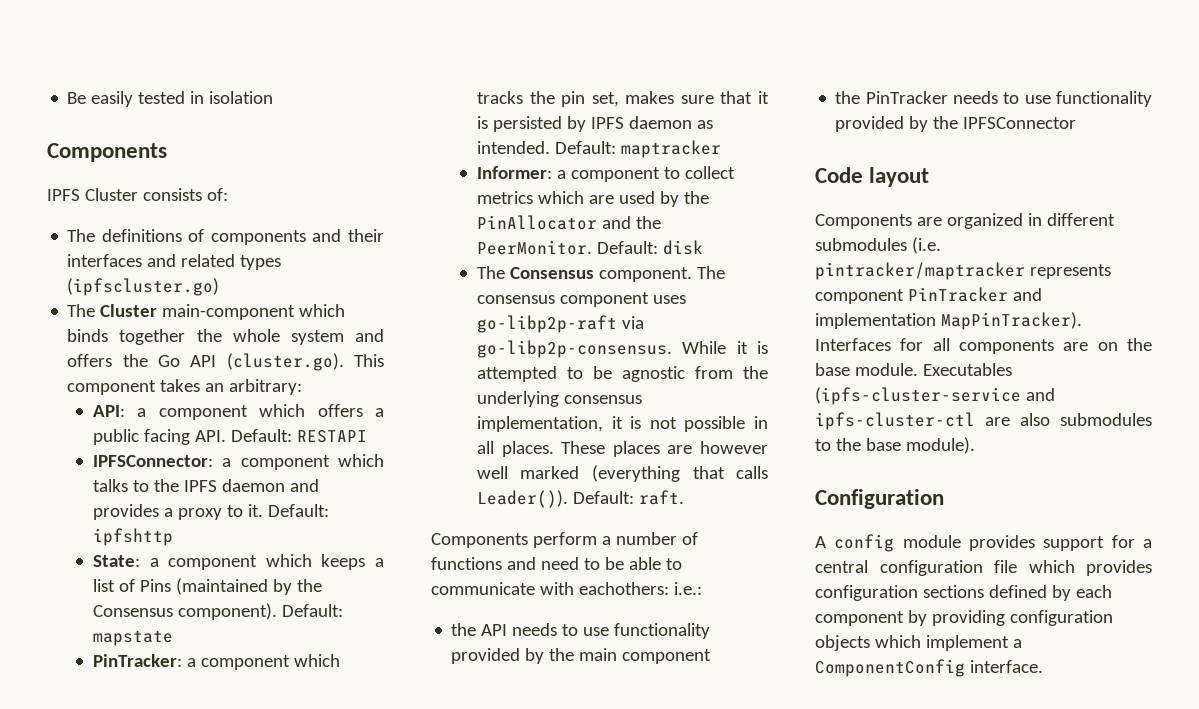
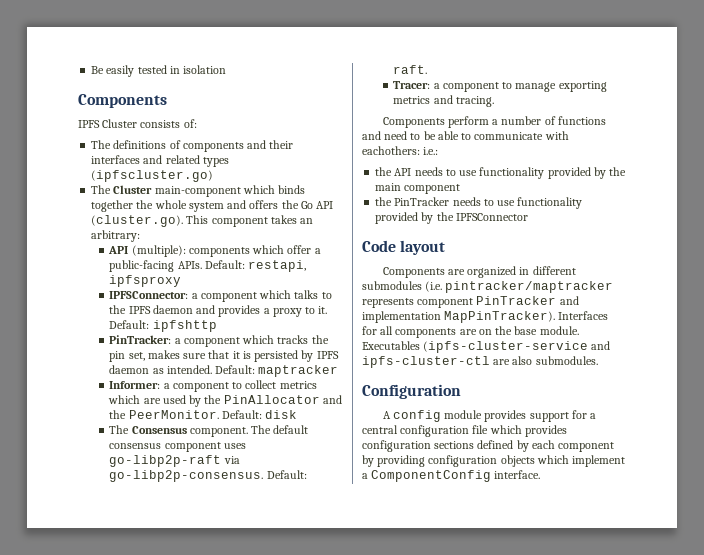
- API: a component which offers a public facing API. Default: RESTAPI
+ API (multiple): components which offer a public-facing APIs. Default: restapi, ipfsproxy
- State: a component which keeps a list of Pins (maintained by the Consensus component). Default: mapstate
- The consensus component uses go-libp2p-raft via go-libp2p-consensus.
+ The default consensus component uses go-libp2p-raft via go-libp2p-consensus.
- While it is attempted to be agnostic from the underlying consensus implementation, it is not possible in all places. These places are however well marked (everything that calls Leader()). Default: raft.
+ Default: raft.
+ Tracer: a component to manage exporting metrics and tracing.
- Executables (ipfs-cluster-service and ipfs-cluster-ctl are also submodules to the base module).
+ Executables (ipfs-cluster-service and ipfs-cluster-ctl are also submodules.

